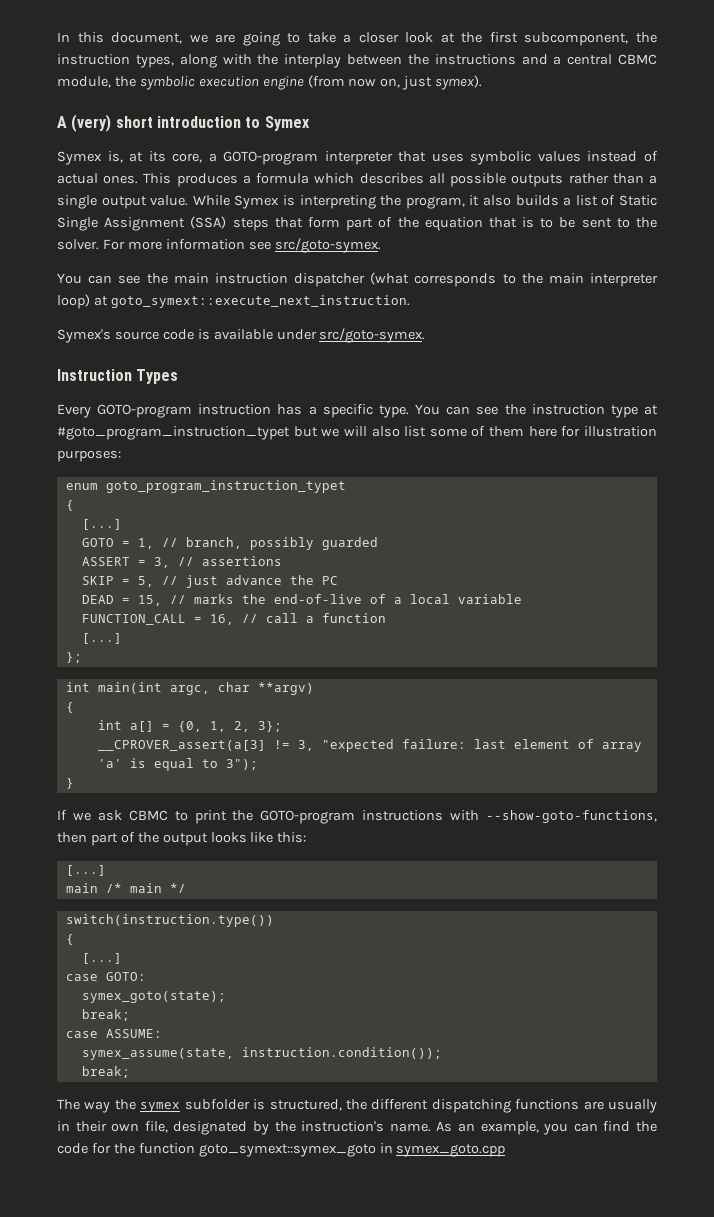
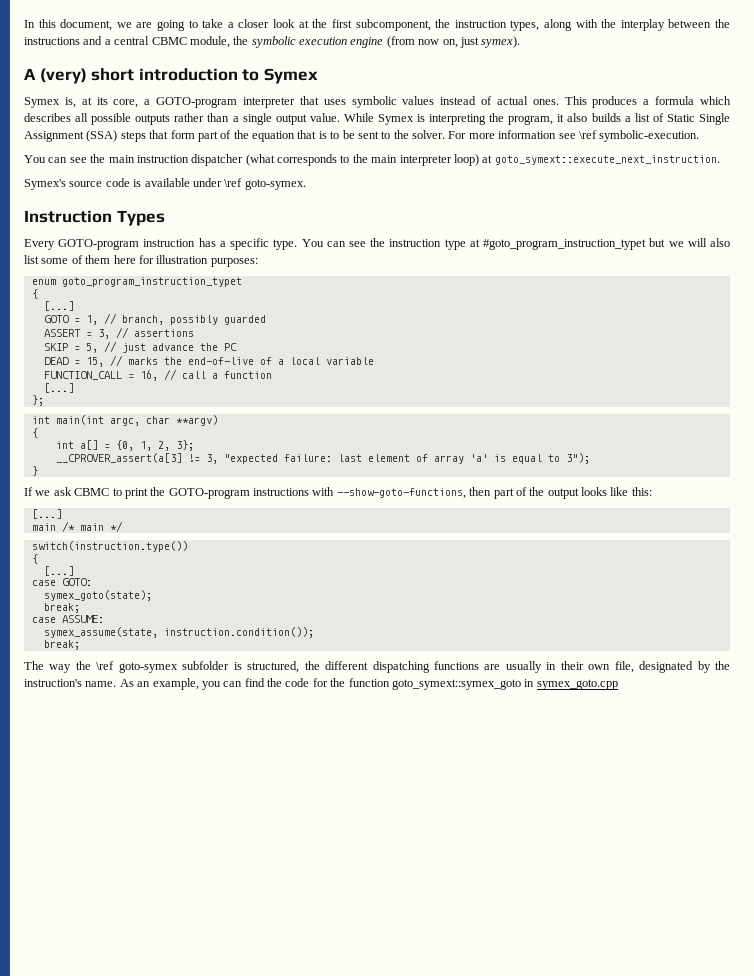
- For more information see src/goto-symex.
+ For more information see \ref symbolic-execution.
- Symex's source code is available under src/goto-symex.
+ Symex's source code is available under \ref goto-symex.
- The way the symex subfolder is structured, the different dispatching functions are usually in their own file, designated by the instruction's name.
+ The way the \ref goto-symex subfolder is structured, the different dispatching functions are usually in their own file, designated by the instruction's name.

